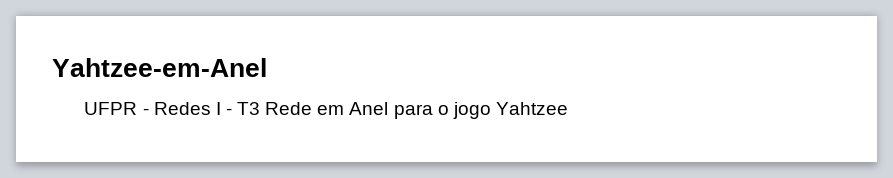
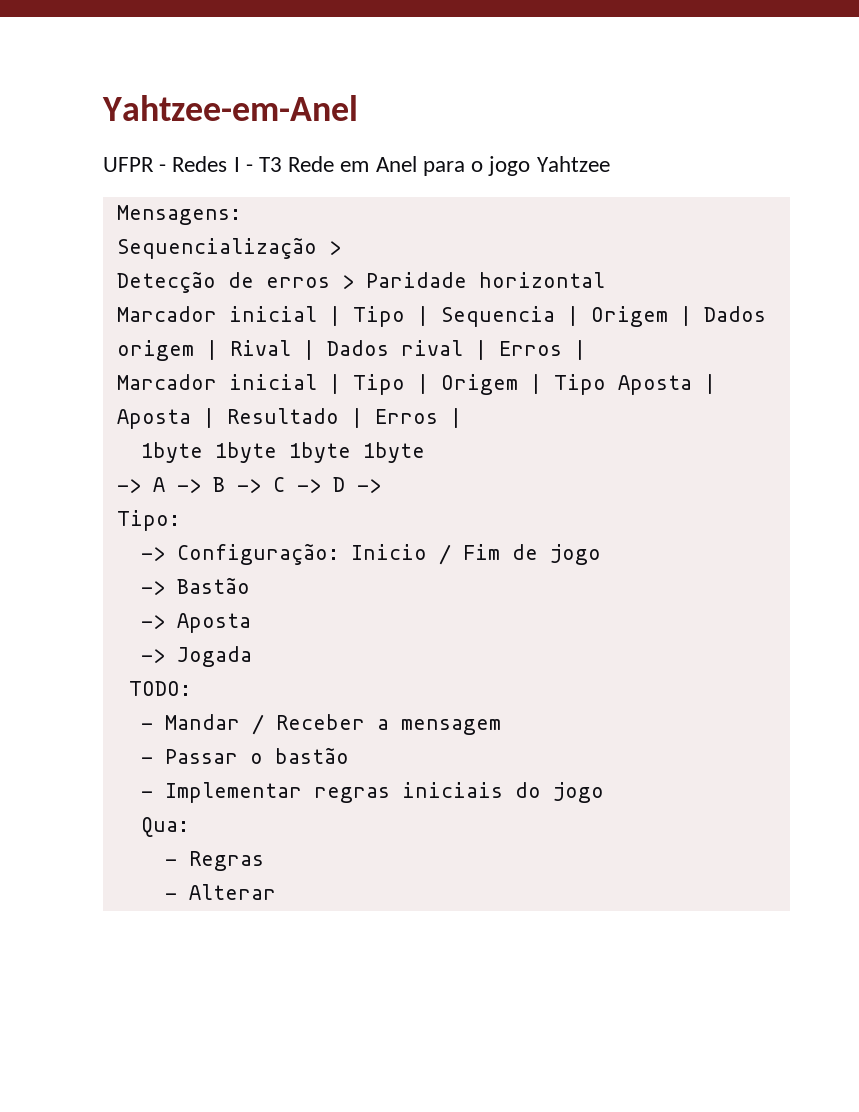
+ Mensagens:
+ Sequencialização >
+ Detecção de erros > Paridade horizontal
+ Marcador inicial | Tipo | Sequencia | Origem | Dados origem | Rival | Dados rival | Erros |
+ Marcador inicial | Tipo | Origem | Tipo Aposta | Aposta | Resultado | Erros |
+ 1byte 1byte 1byte 1byte
+ -> A -> B -> C -> D ->
+ Tipo:
+ -> Configuração: Inicio / Fim de jogo
+ -> Bastão
+ -> Aposta
+ -> Jogada
+ TODO:
+ - Mandar / Receber a mensagem
+ - Passar o bastão
+ - Implementar regras iniciais do jogo
+ Qua:
+ - Regras
+ - Alterar

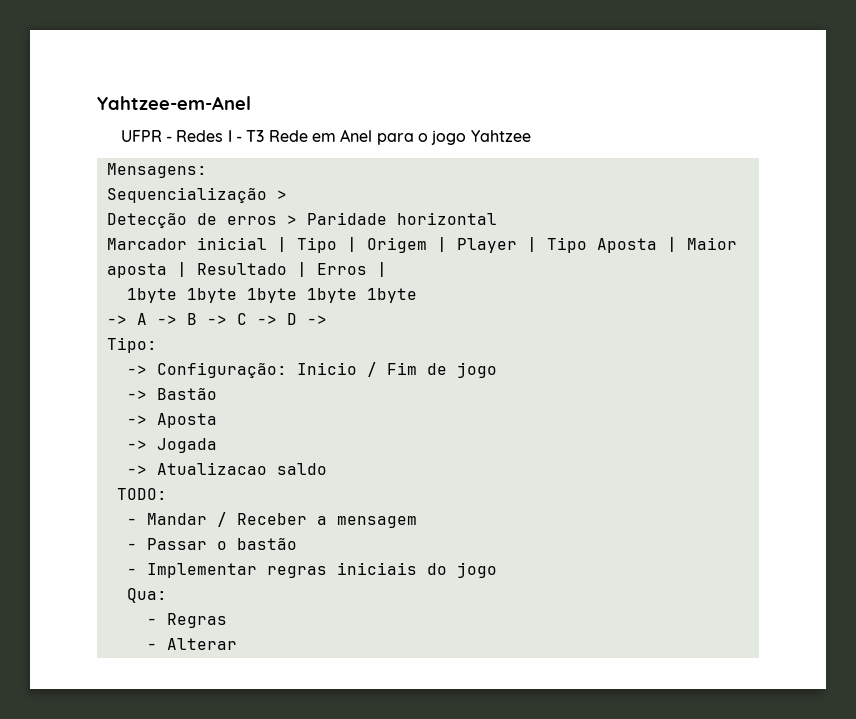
- Marcador inicial | Tipo | Sequencia | Origem | Dados origem | Rival | Dados rival | Erros |
- Marcador inicial | Tipo | Origem | Tipo Aposta | Aposta | Resultado | Erros |
+ Marcador inicial | Tipo | Origem | Player | Tipo Aposta | Maior aposta | Resultado | Erros |
- 1byte 1byte 1byte 1byte
+ 1byte 1byte 1byte 1byte 1byte
+ -> Atualizacao saldo

